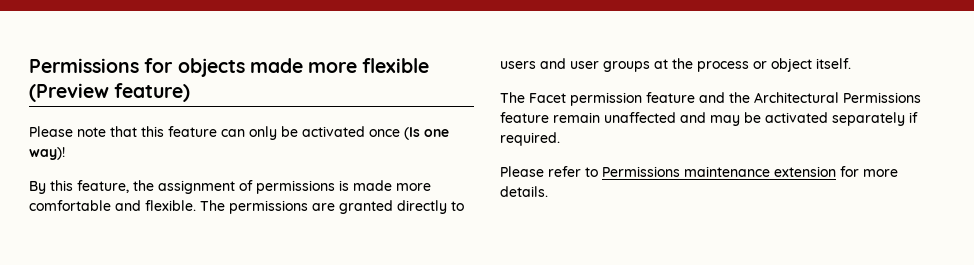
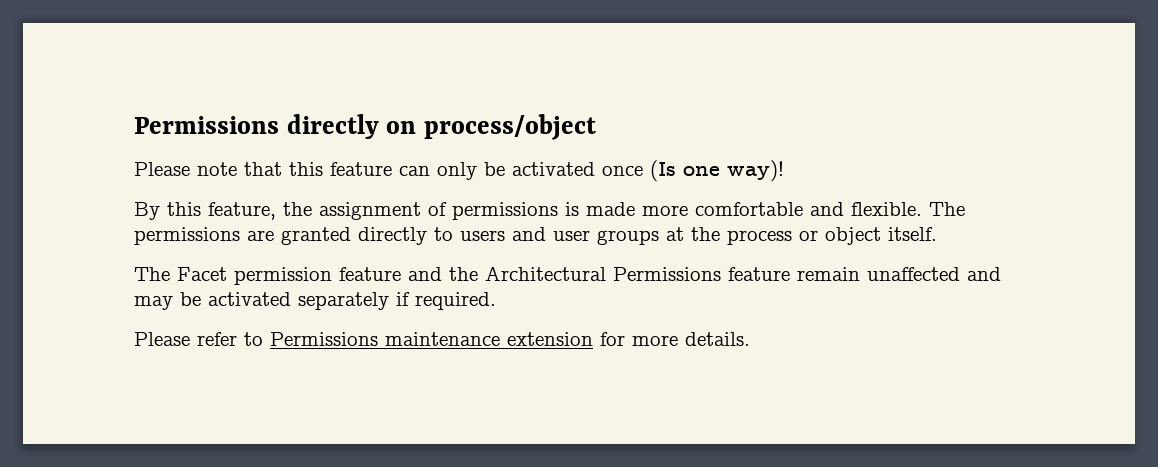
- Permissions for objects made more flexible (Preview feature)
+ Permissions directly on process/object

